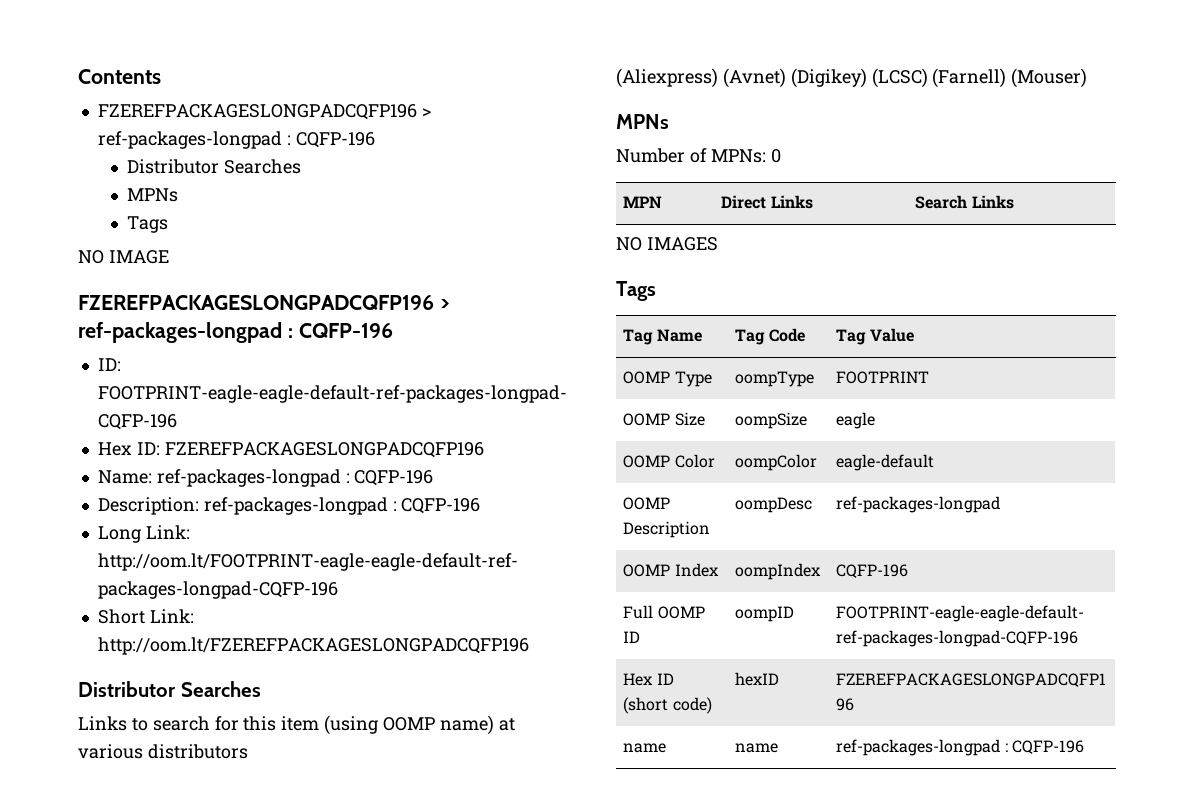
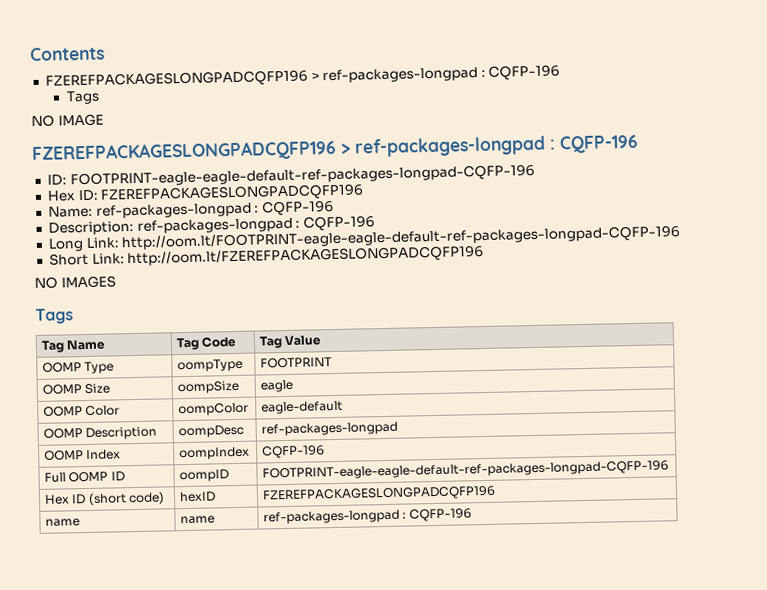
  Contents
  FZEREFPACKAGESLONGPADCQFP196 > ref-packages-longpad : CQFP-196
- Distributor Searches
- MPNs
  Short Link: http://oom.lt/FZEREFPACKAGESLONGPADCQFP196
- Distributor Searches
- Links to search for this item (using OOMP name) at various distributors
- (Aliexpress) (Avnet) (Digikey) (LCSC) (Farnell) (Mouser)
- MPNs
- Number of MPNs: 0
- MPN | Direct Links | Search Links

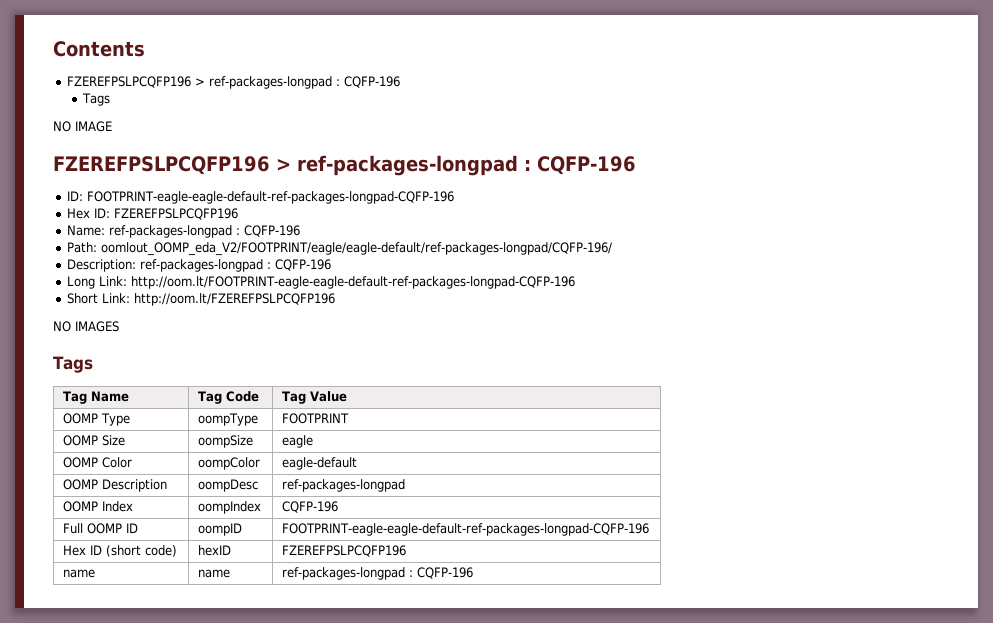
  Contents
- FZEREFPACKAGESLONGPADCQFP196 > ref-packages-longpad : CQFP-196
+ FZEREFPSLPCQFP196 > ref-packages-longpad : CQFP-196
  NO IMAGE
- FZEREFPACKAGESLONGPADCQFP196 > ref-packages-longpad : CQFP-196
+ FZEREFPSLPCQFP196 > ref-packages-longpad : CQFP-196
- Hex ID: FZEREFPACKAGESLONGPADCQFP196
+ Hex ID: FZEREFPSLPCQFP196
+ Path: oomlout_OOMP_eda_V2/FOOTPRINT/eagle/eagle-default/ref-packages-longpad/CQFP-196/
- Short Link: http://oom.lt/FZEREFPACKAGESLONGPADCQFP196
+ Short Link: http://oom.lt/FZEREFPSLPCQFP196
- Hex ID (short code) | hexID | FZEREFPACKAGESLONGPADCQFP196
+ Hex ID (short code) | hexID | FZEREFPSLPCQFP196

